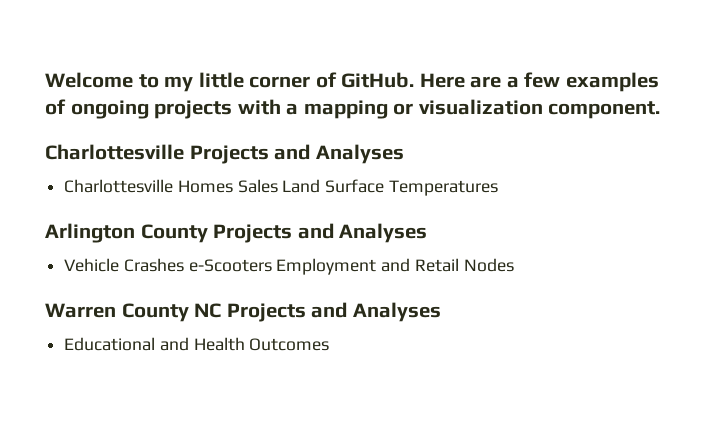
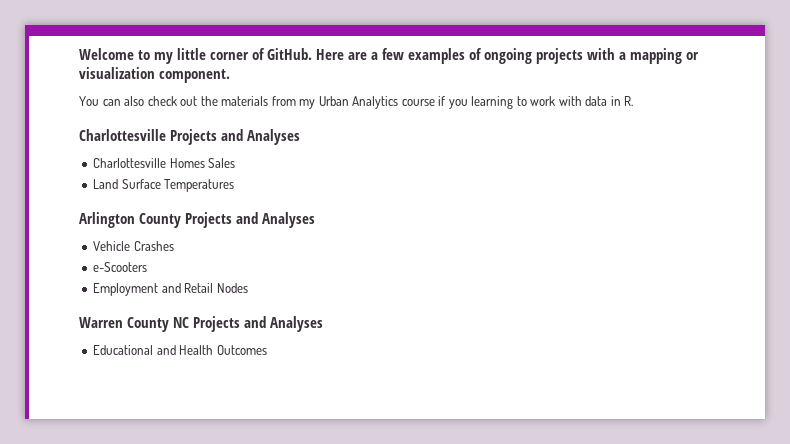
+ You can also check out the materials from my Urban Analytics course if you learning to work with data in R.
- Charlottesville Homes Sales Land Surface Temperatures
+ Charlottesville Homes Sales
+ Land Surface Temperatures
- Vehicle Crashes e-Scooters Employment and Retail Nodes
+ Vehicle Crashes
+ e-Scooters
+ Employment and Retail Nodes

